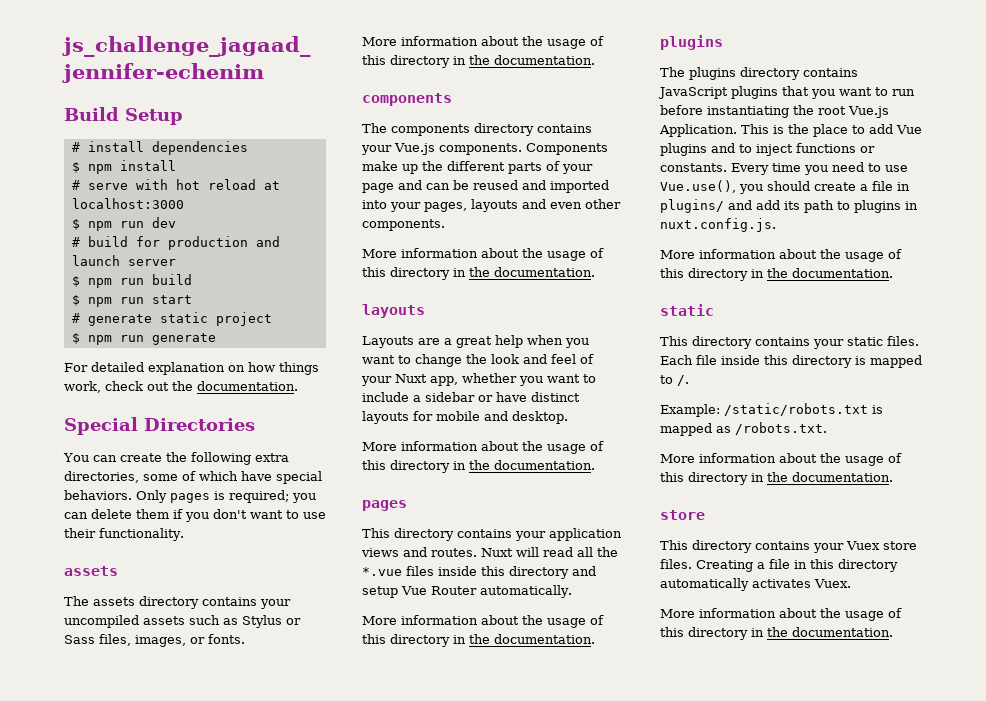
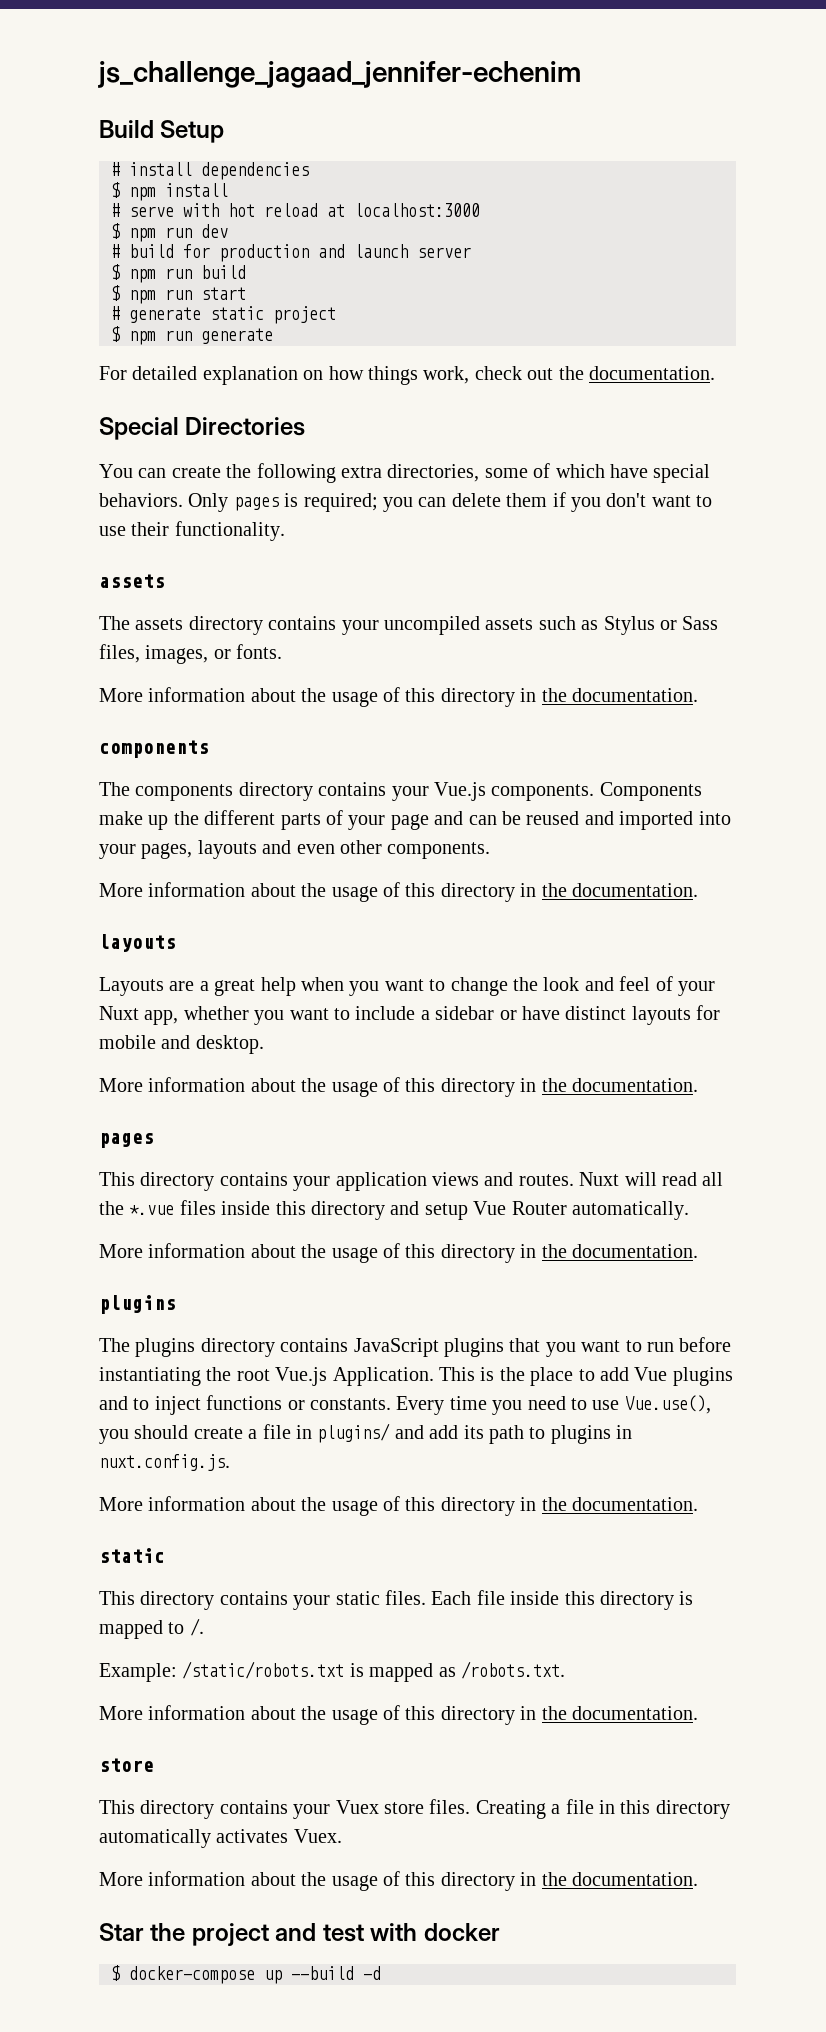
+ Star the project and test with docker
+ $ docker-compose up --build -d

